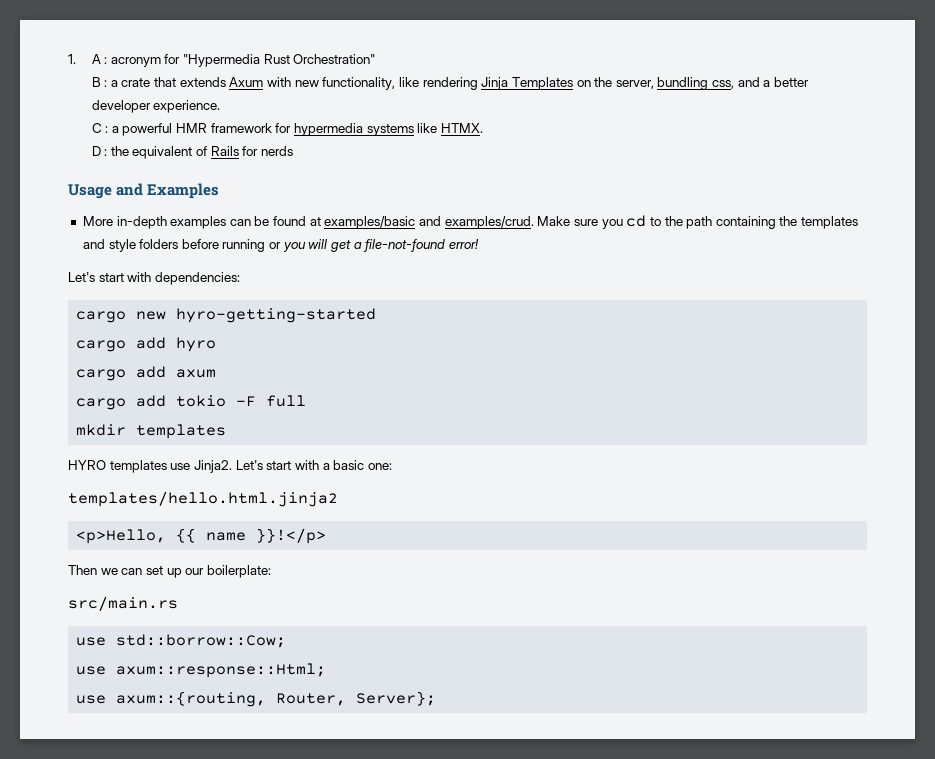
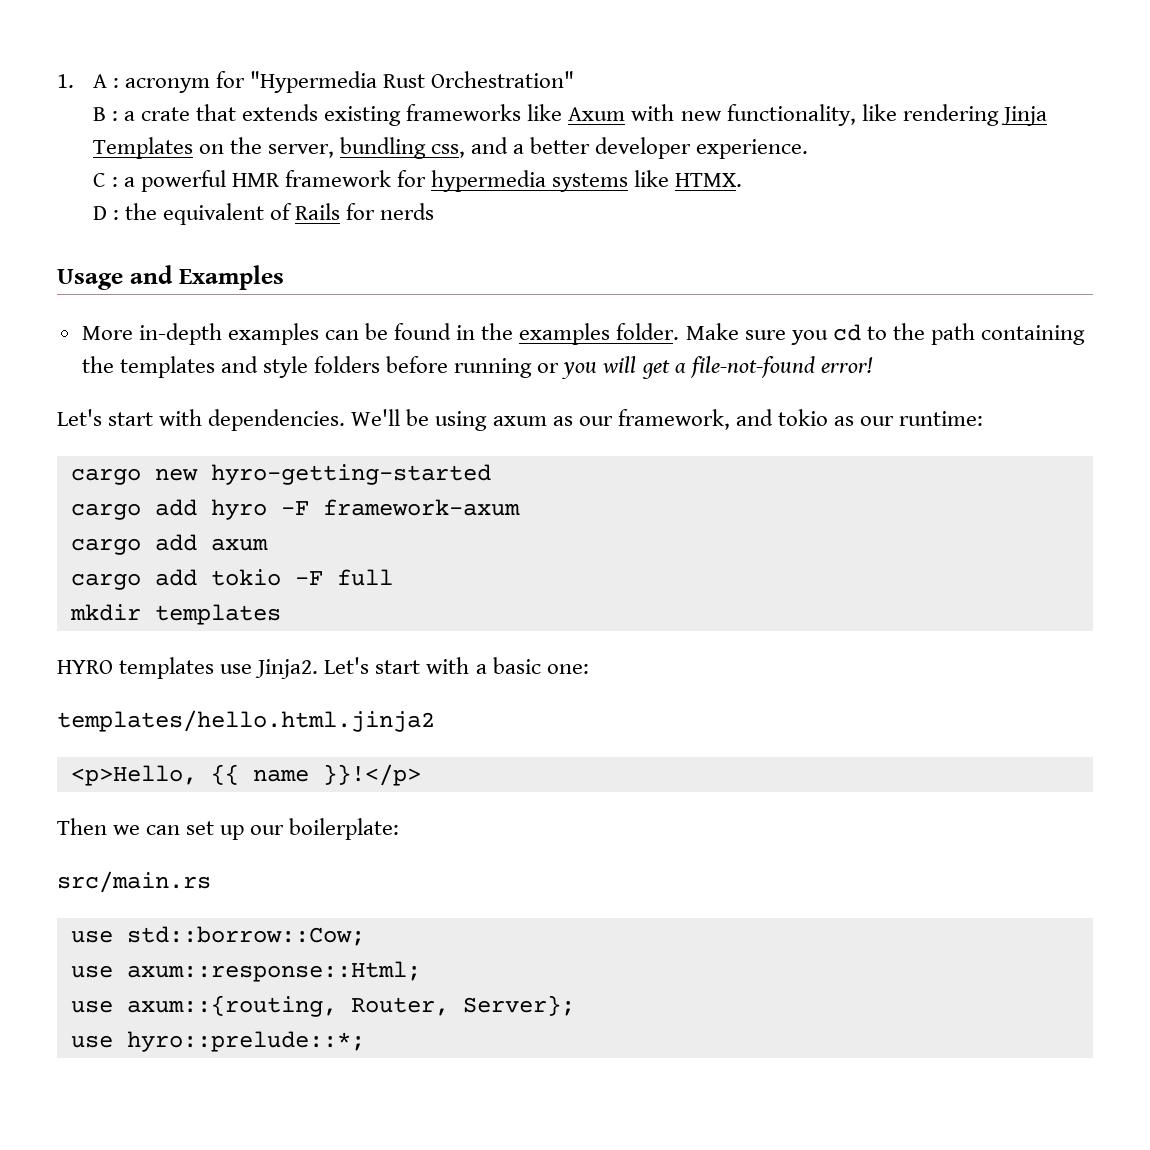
- B : a crate that extends Axum with new functionality, like rendering Jinja Templates on the server, bundling css, and a better developer experience.
+ B : a crate that extends existing frameworks like Axum with new functionality, like rendering Jinja Templates on the server, bundling css, and a better developer experience.
- More in-depth examples can be found at examples/basic and examples/crud.
+ More in-depth examples can be found in the examples folder.
- Let's start with dependencies:
+ Let's start with dependencies. We'll be using axum as our framework, and tokio as our runtime:
- cargo add hyro
+ cargo add hyro -F framework-axum
+ use hyro::prelude::*;

